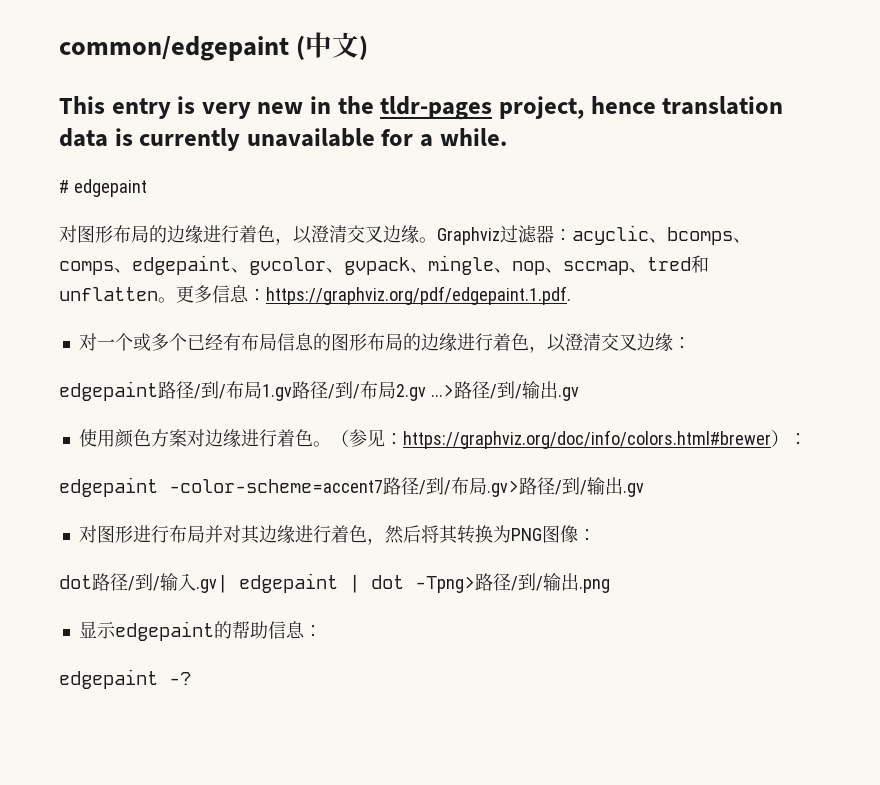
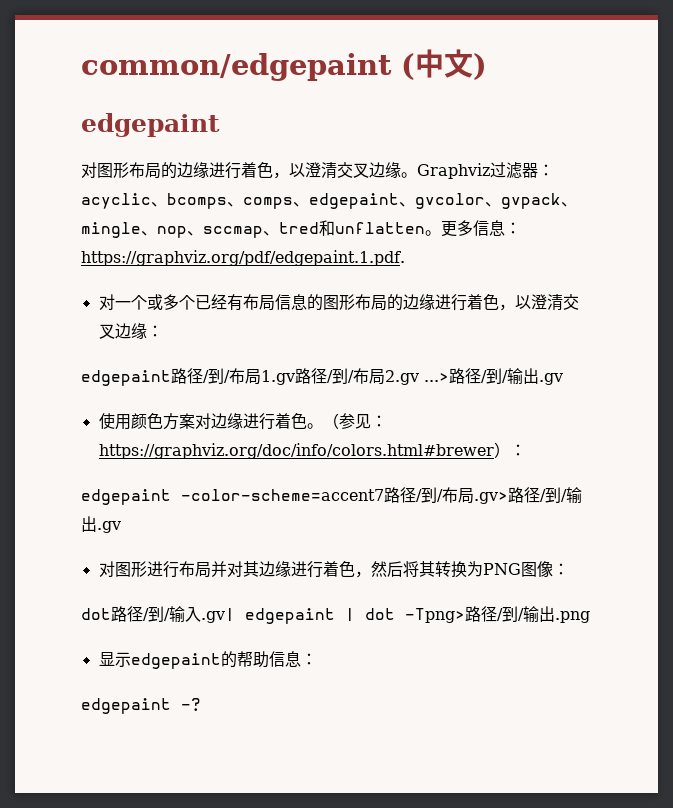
  common/edgepaint (中文)
- This entry is very new in the tldr-pages project, hence translation data is currently unavailable for a while.
- # edgepaint
+ edgepaint

